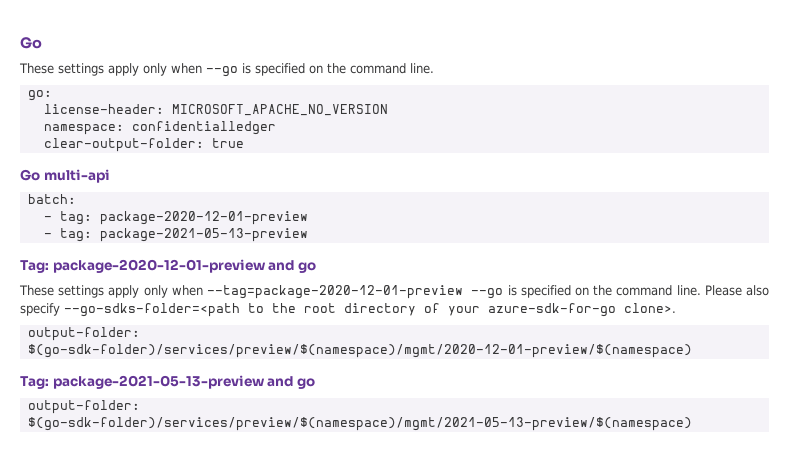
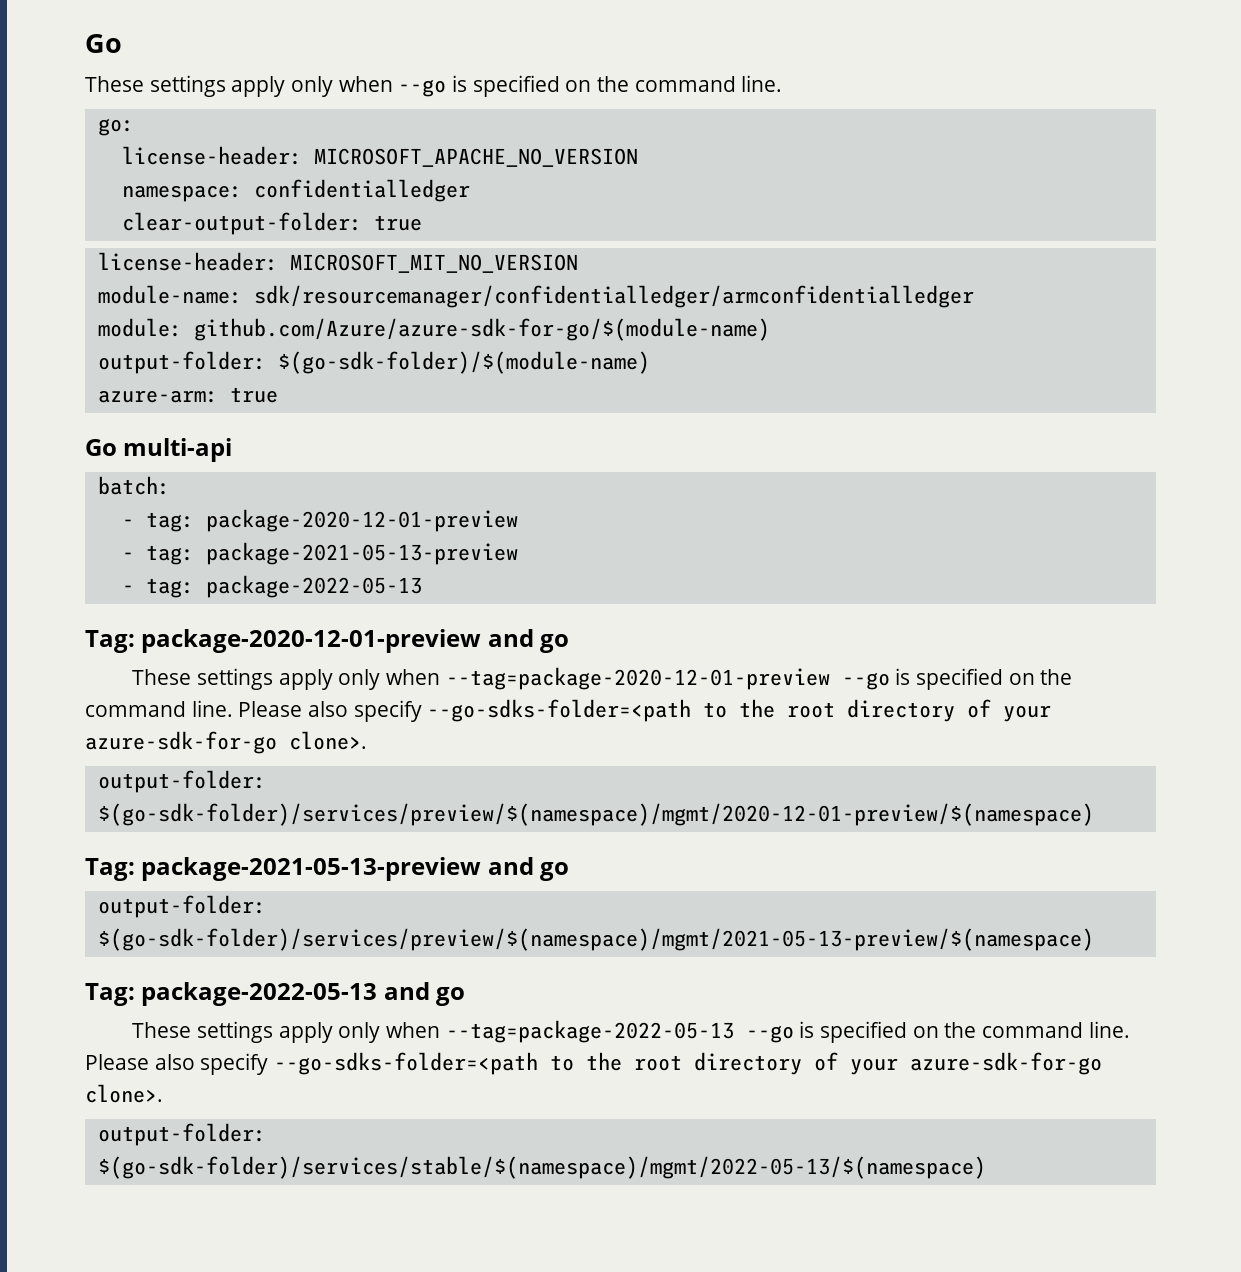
+ license-header: MICROSOFT_MIT_NO_VERSION
+ module-name: sdk/resourcemanager/confidentialledger/armconfidentialledger
+ module: github.com/Azure/azure-sdk-for-go/$(module-name)
+ output-folder: $(go-sdk-folder)/$(module-name)
+ azure-arm: true
+ - tag: package-2022-05-13
+ Tag: package-2022-05-13 and go
+ These settings apply only when --tag=package-2022-05-13 --go is specified on the command line. Please also specify --go-sdks-folder=<path to the root directory of your azure-sdk-for-go clone>.
+ output-folder: $(go-sdk-folder)/services/stable/$(namespace)/mgmt/2022-05-13/$(namespace)

